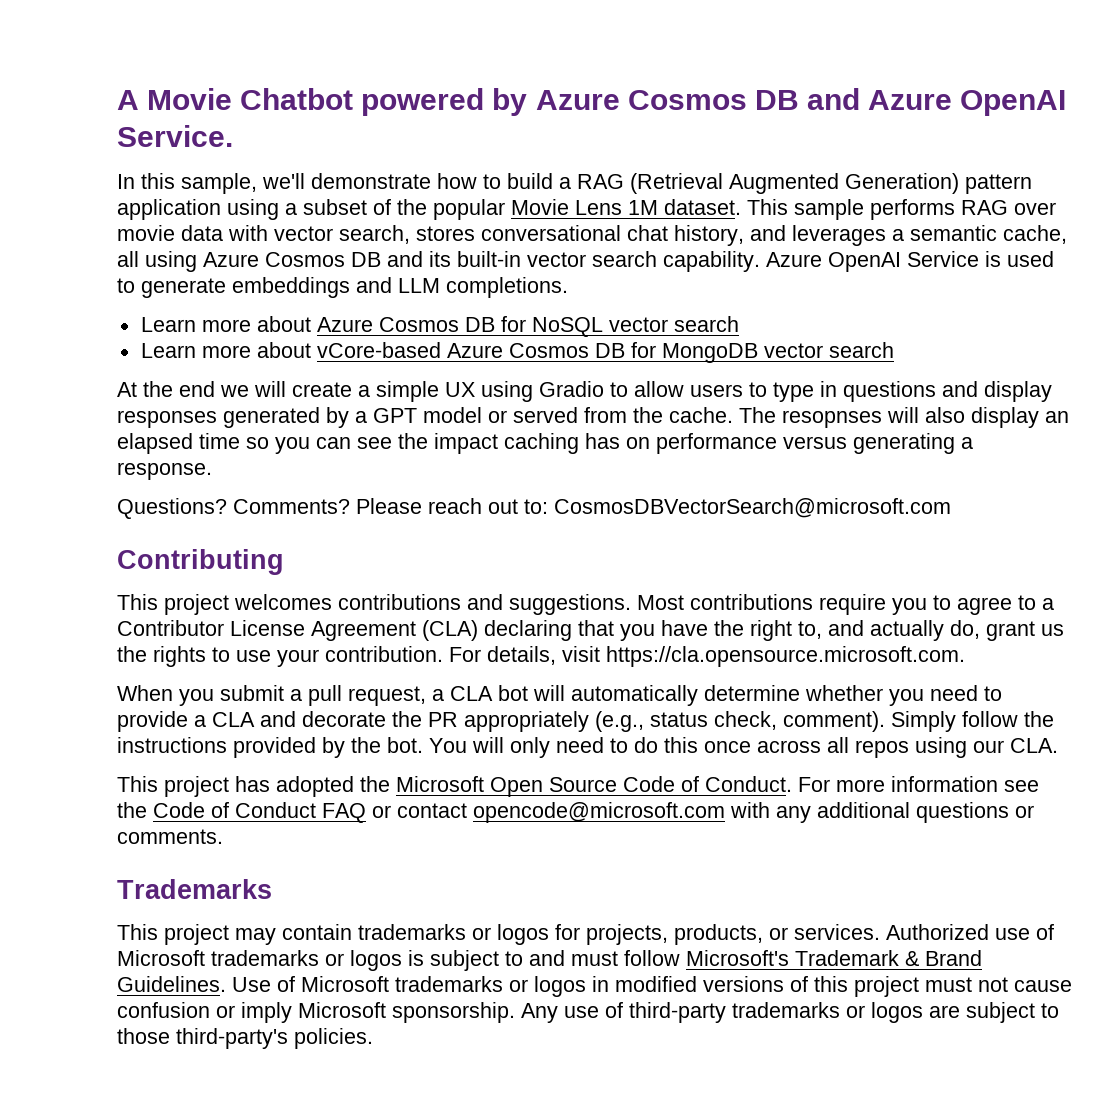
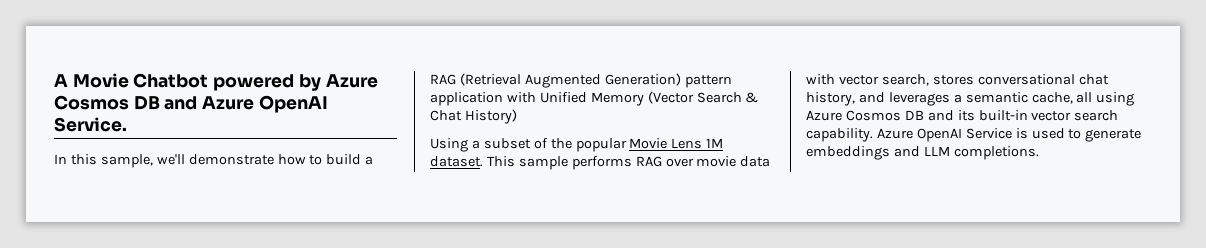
- In this sample, we'll demonstrate how to build a RAG (Retrieval Augmented Generation) pattern application using a subset of the popular Movie Lens 1M dataset.
+ In this sample, we'll demonstrate how to build a RAG (Retrieval Augmented Generation) pattern application with Unified Memory (Vector Search & Chat History)
+ Using a subset of the popular Movie Lens 1M dataset.
- Learn more about Azure Cosmos DB for NoSQL vector search
- Learn more about vCore-based Azure Cosmos DB for MongoDB vector search
- At the end we will create a simple UX using Gradio to allow users to type in questions and display responses generated by a GPT model or served from the cache. The resopnses will also display an elapsed time so you can see the impact caching has on performance versus generating a response.
- Questions? Comments? Please reach out to: CosmosDBVectorSearch@microsoft.com
- Contributing
- This project welcomes contributions and suggestions. Most contributions require you to agree to a Contributor License Agreement (CLA) declaring that you have the right to, and actually do, grant us the rights to use your contribution. For details, visit https://cla.opensource.microsoft.com.
- When you submit a pull request, a CLA bot will automatically determine whether you need to provide a CLA and decorate the PR appropriately (e.g., status check, comment). Simply follow the instructions provided by the bot. You will only need to do this once across all repos using our CLA.
- This project has adopted the Microsoft Open Source Code of Conduct. For more information see the Code of Conduct FAQ or contact opencode@microsoft.com with any additional questions or comments.
- Trademarks
- This project may contain trademarks or logos for projects, products, or services. Authorized use of Microsoft trademarks or logos is subject to and must follow Microsoft's Trademark & Brand Guidelines. Use of Microsoft trademarks or logos in modified versions of this project must not cause confusion or imply Microsoft sponsorship. Any use of third-party trademarks or logos are subject to those third-party's policies.

